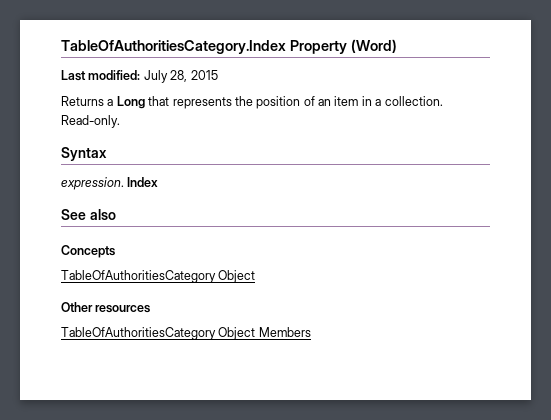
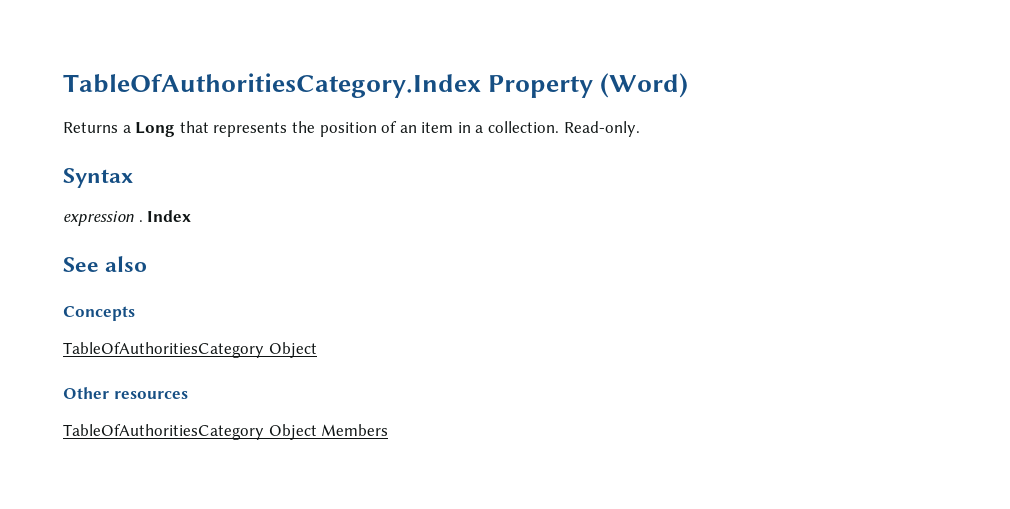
- Last modified: July 28, 2015
- expression.
+ expression .

